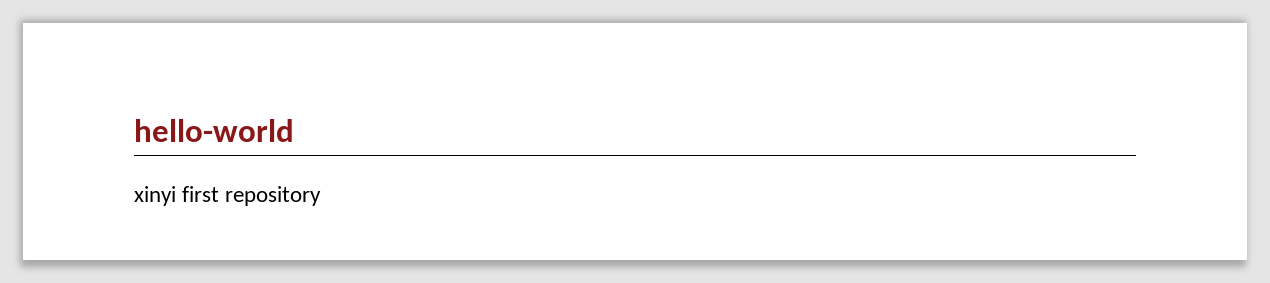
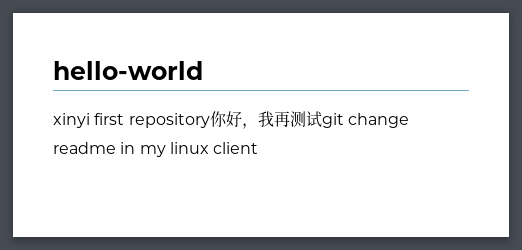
- xinyi first repository
+ xinyi first repository你好，我再测试git change readme in my linux client

